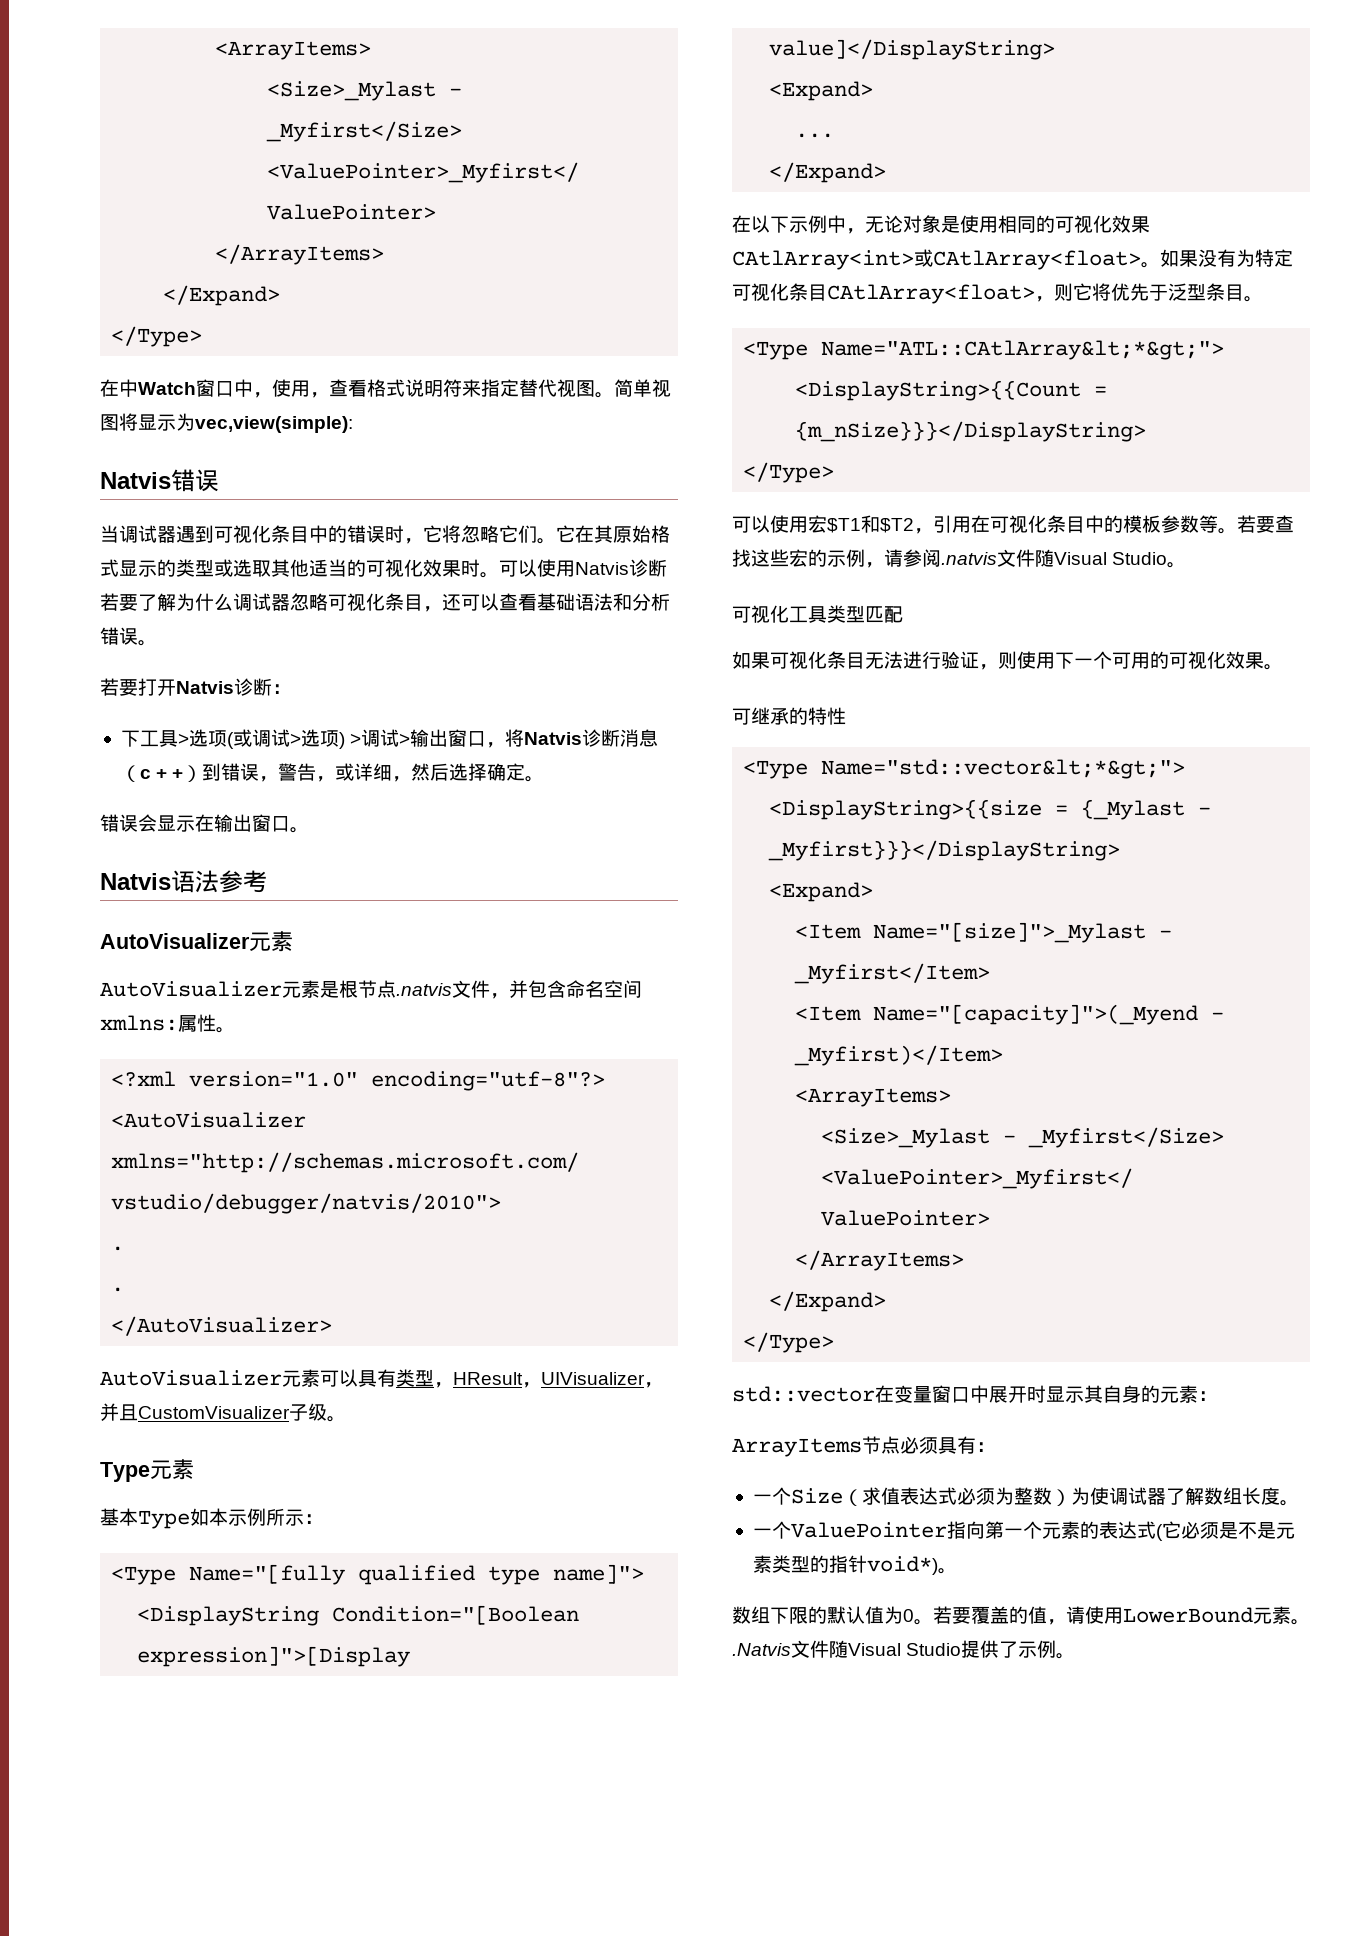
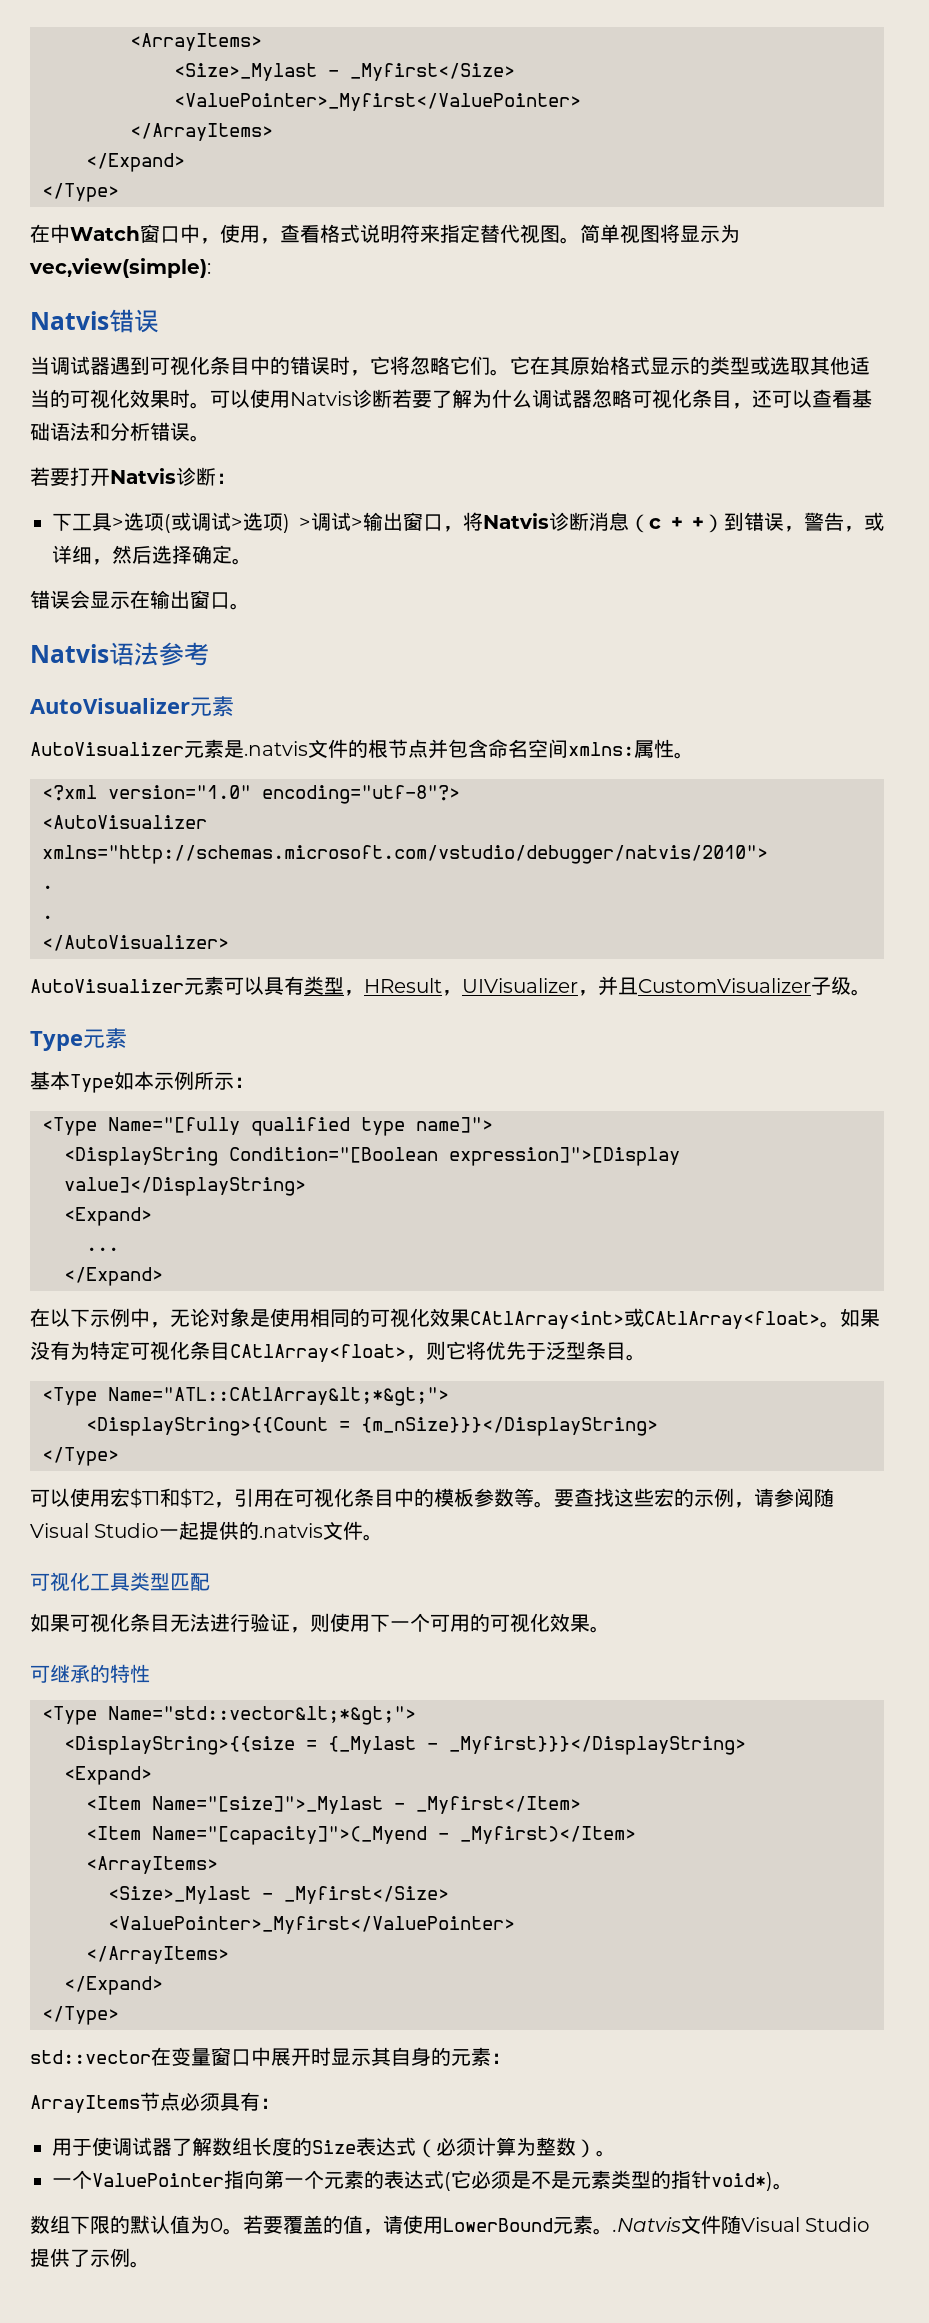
- AutoVisualizer元素是根节点.natvis文件，并包含命名空间xmlns:属性。
+ AutoVisualizer元素是.natvis文件的根节点并包含命名空间xmlns:属性。
- 若要查找这些宏的示例，请参阅.natvis文件随Visual Studio。
+ 要查找这些宏的示例，请参阅随Visual Studio一起提供的.natvis文件。
- 一个Size（求值表达式必须为整数）为使调试器了解数组长度。
+ 用于使调试器了解数组长度的Size表达式（必须计算为整数）。

